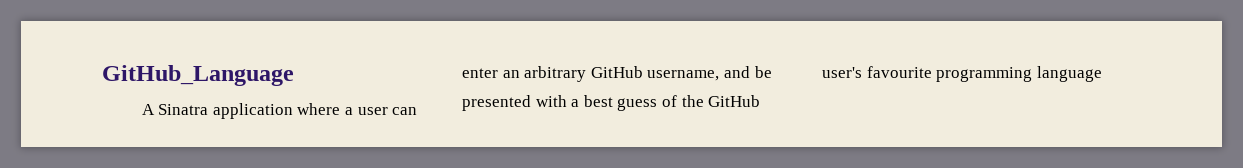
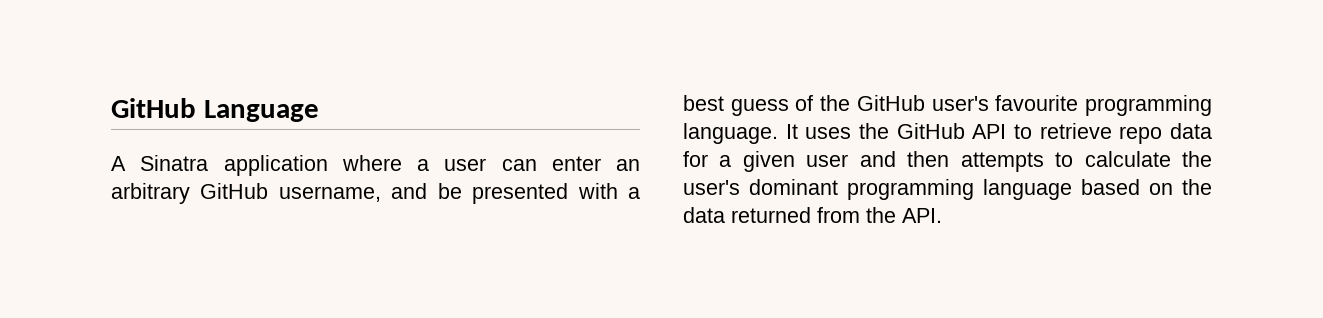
- GitHub_Language
+ GitHub Language
- A Sinatra application where a user can enter an arbitrary GitHub username, and be presented with a best guess of the GitHub user's favourite programming language
+ A Sinatra application where a user can enter an arbitrary GitHub username, and be presented with a best guess of the GitHub user's favourite programming language. It uses the GitHub API to retrieve repo data for a given user and then attempts to calculate the user's dominant programming language based on the data returned from the API.

